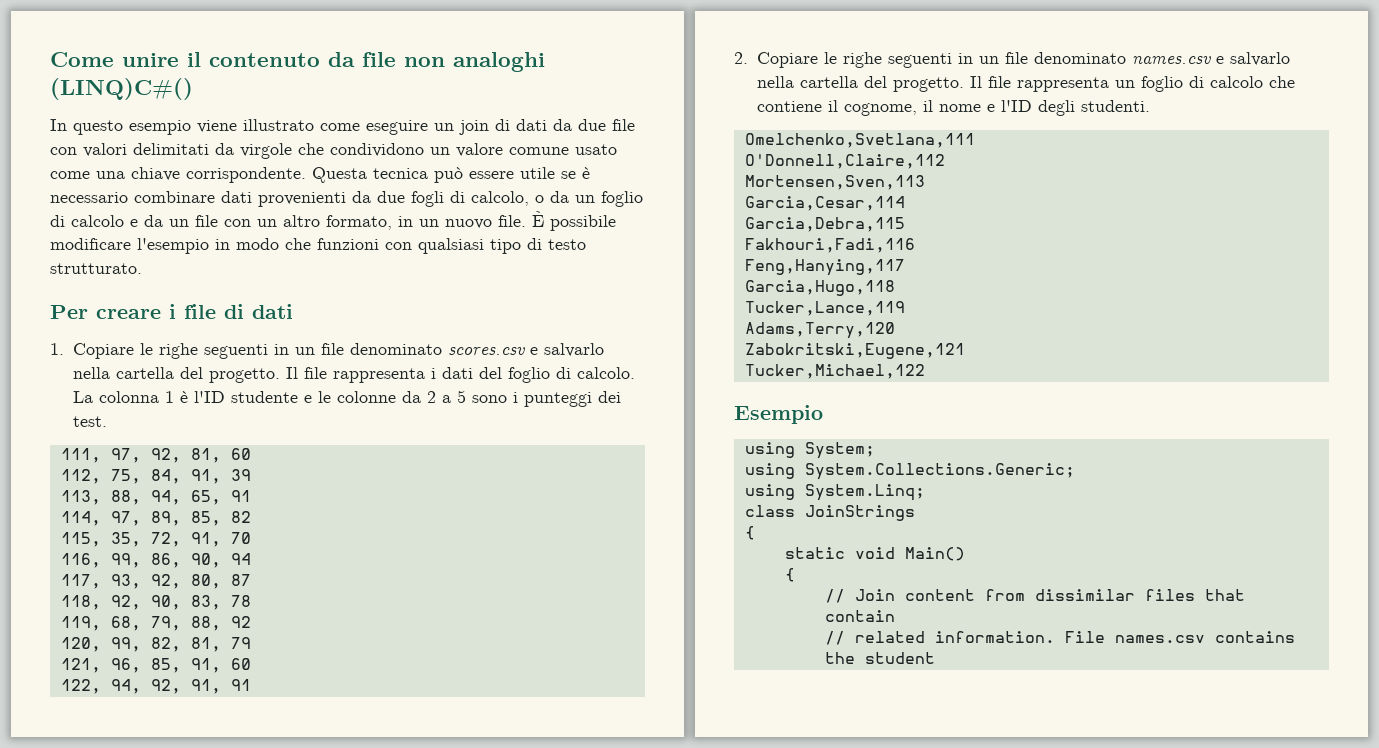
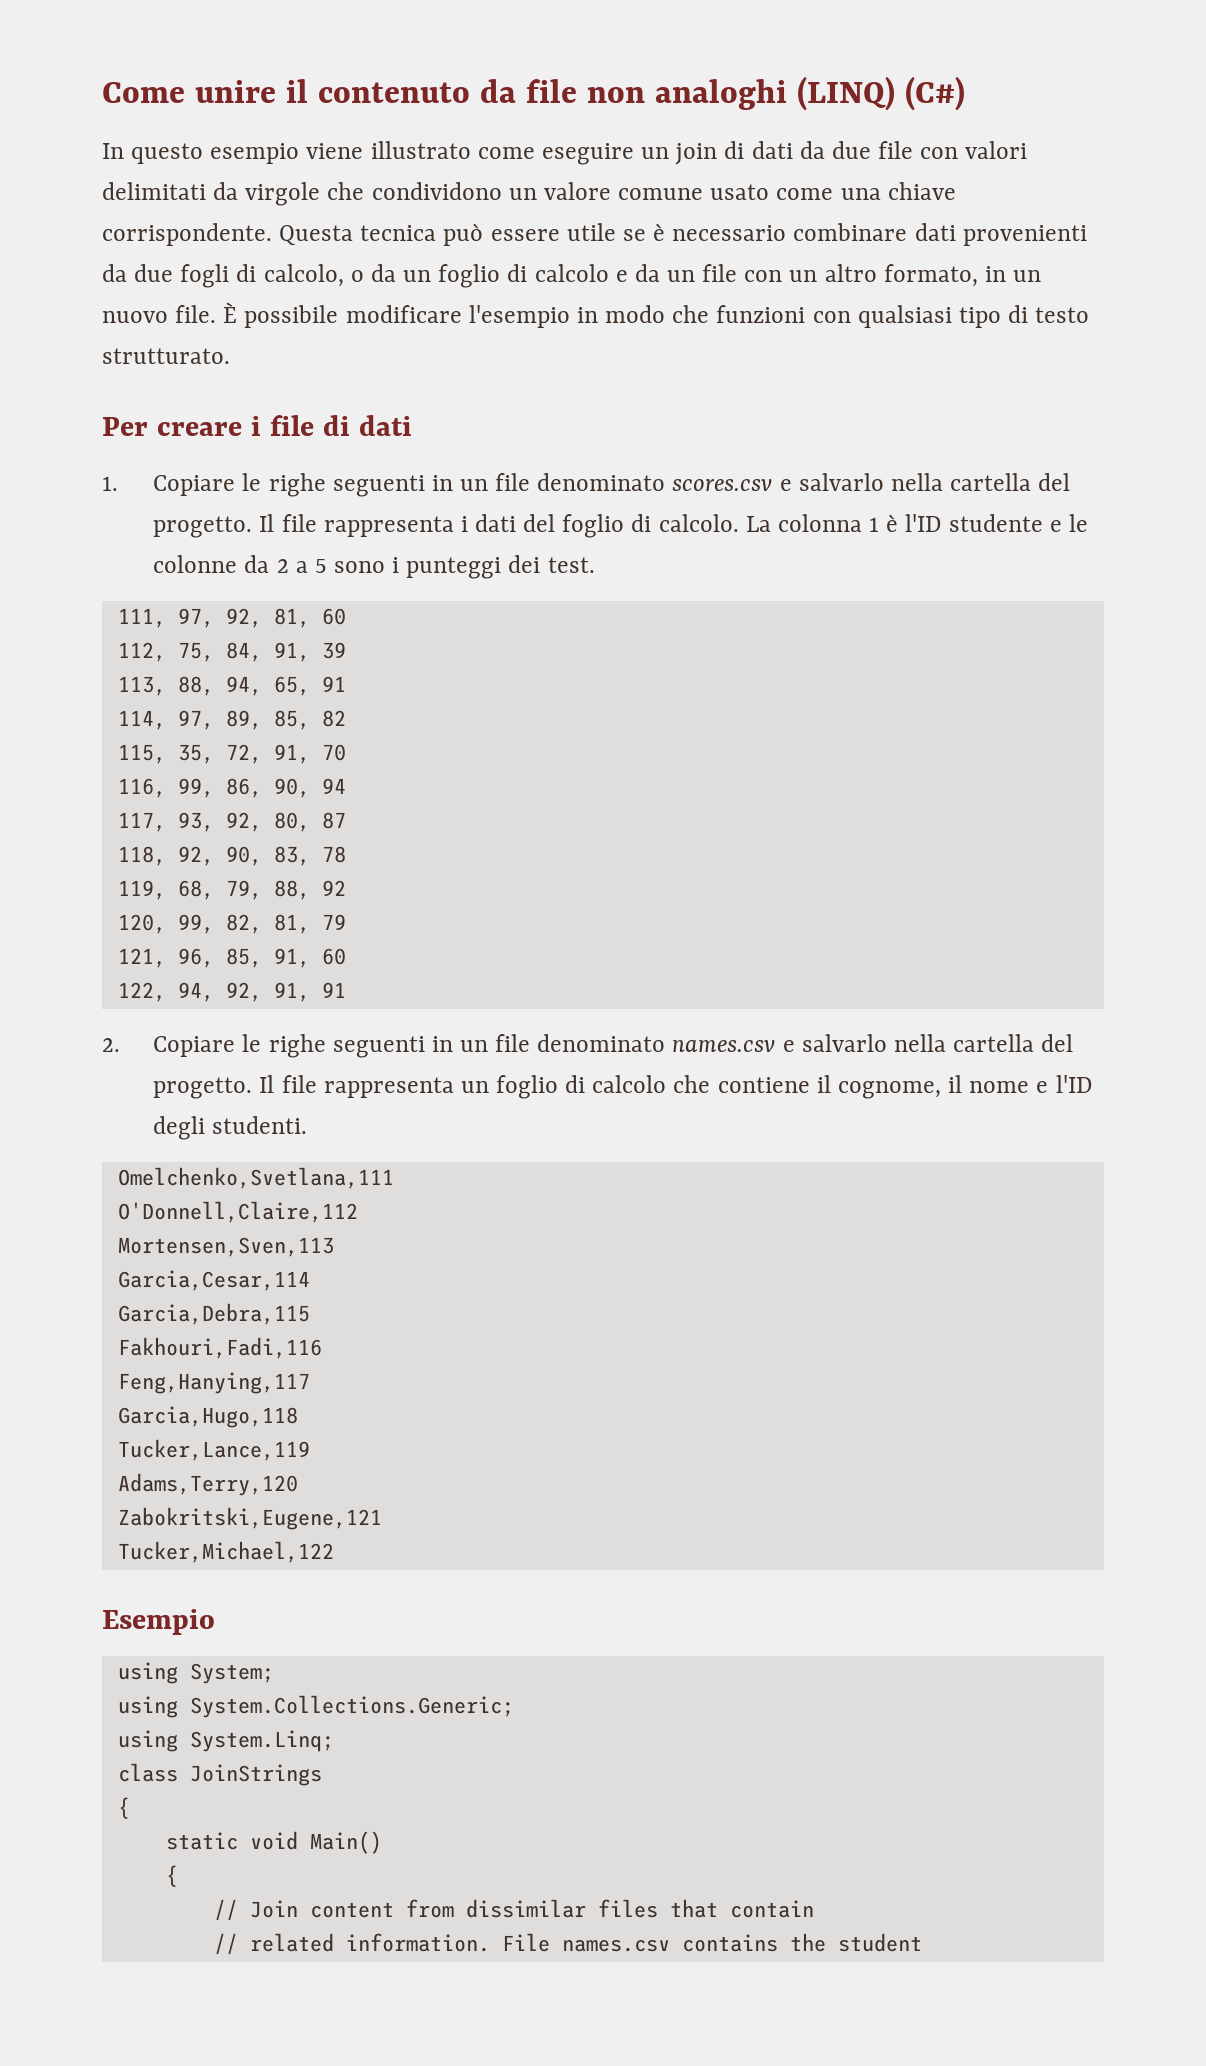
- Come unire il contenuto da file non analoghi (LINQ)C#()
+ Come unire il contenuto da file non analoghi (LINQ) (C#)

